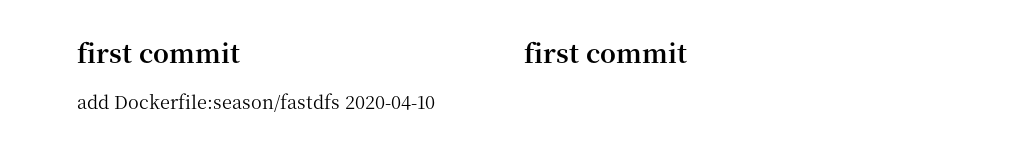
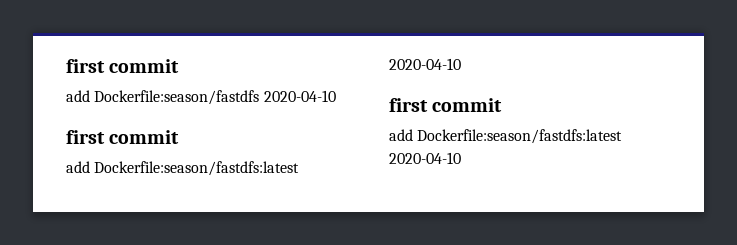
  add Dockerfile:season/fastdfs 2020-04-10
  first commit
+ add Dockerfile:season/fastdfs:latest 2020-04-10
+ first commit
+ add Dockerfile:season/fastdfs:latest 2020-04-10

